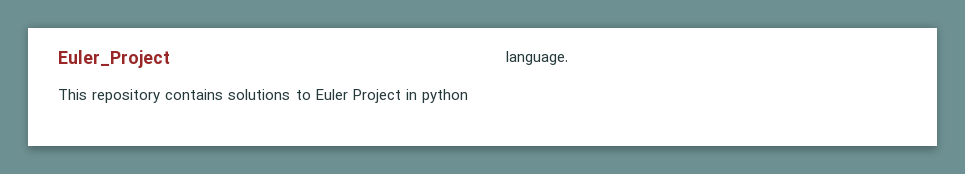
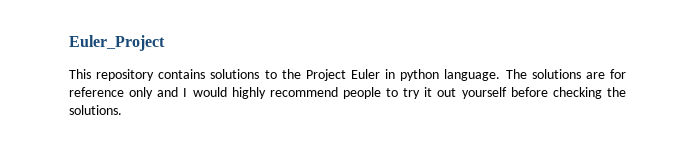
- This repository contains solutions to Euler Project in python language.
+ This repository contains solutions to the Project Euler in python language. The solutions are for reference only and I would highly recommend people to try it out yourself before checking the solutions.

